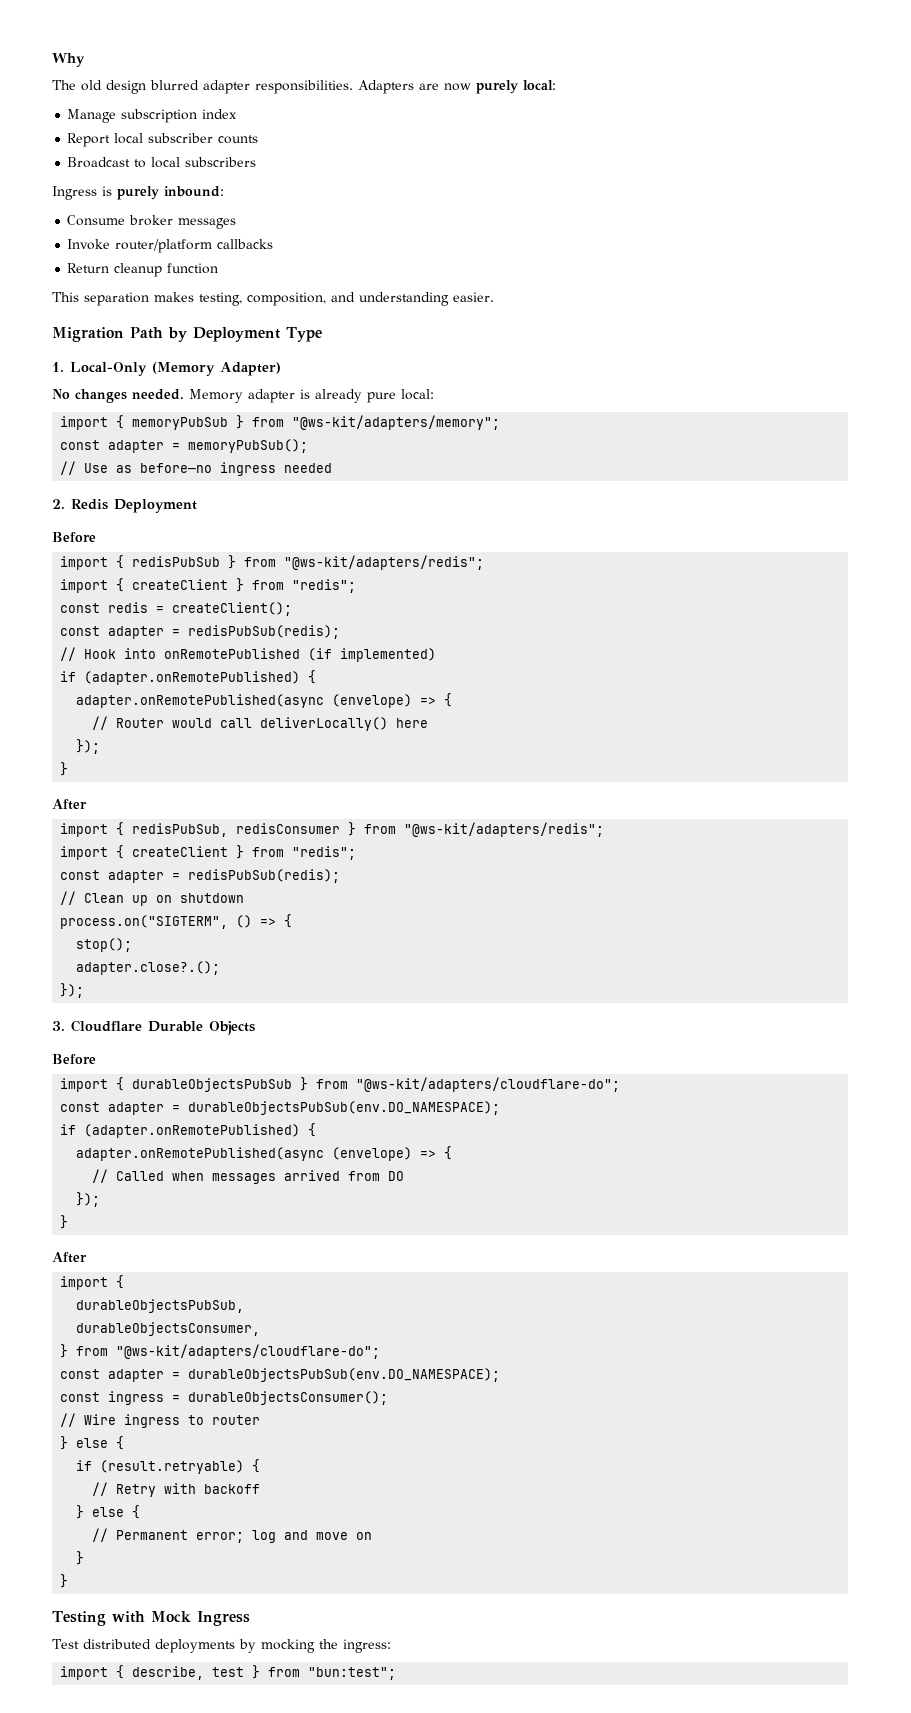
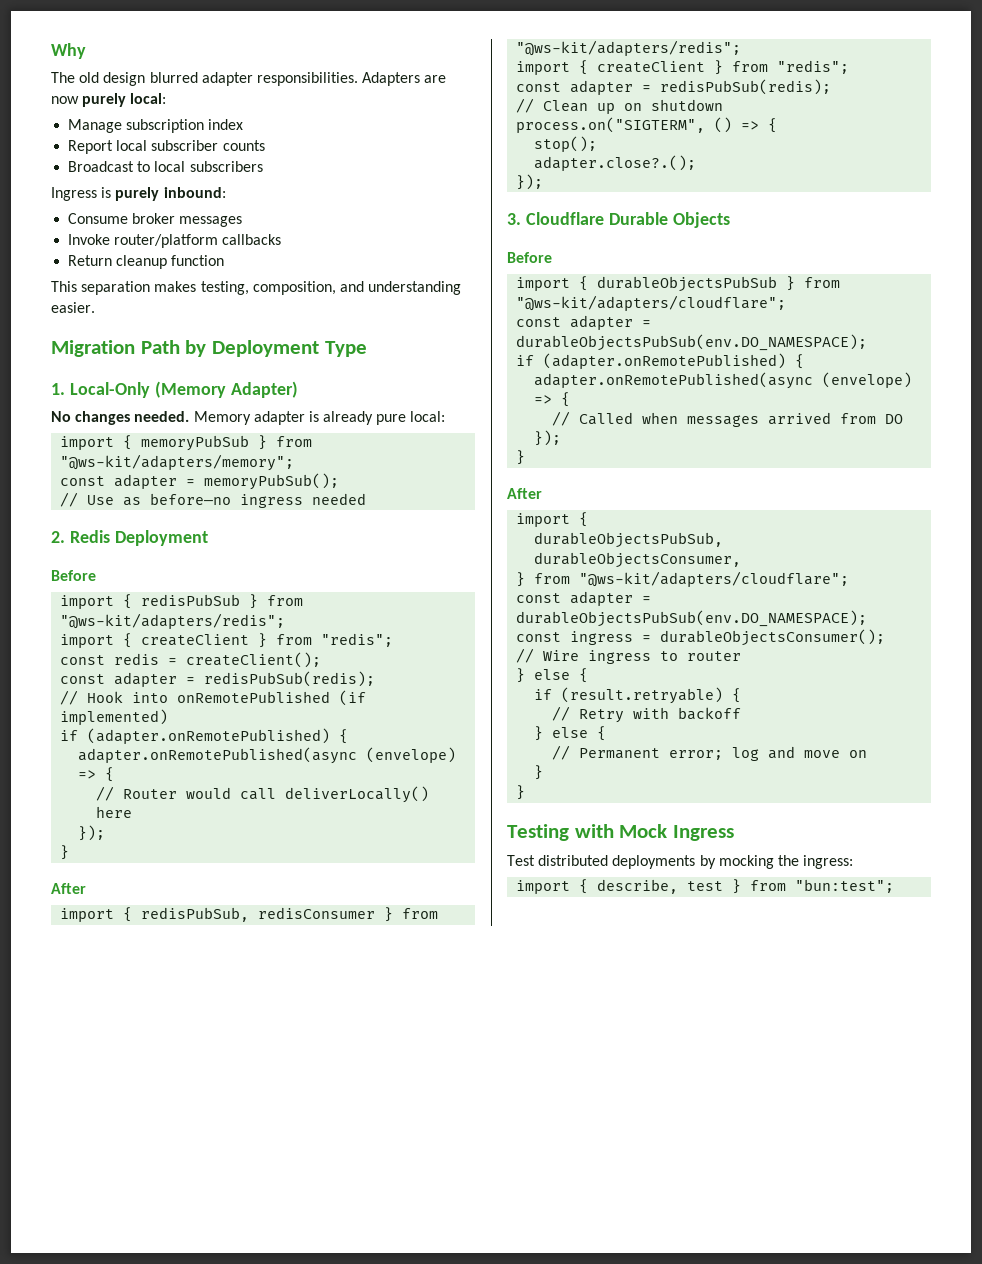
- import { durableObjectsPubSub } from "@ws-kit/adapters/cloudflare-do";
+ import { durableObjectsPubSub } from "@ws-kit/adapters/cloudflare";
  durableObjectsConsumer,
- } from "@ws-kit/adapters/cloudflare-do";
+ } from "@ws-kit/adapters/cloudflare";

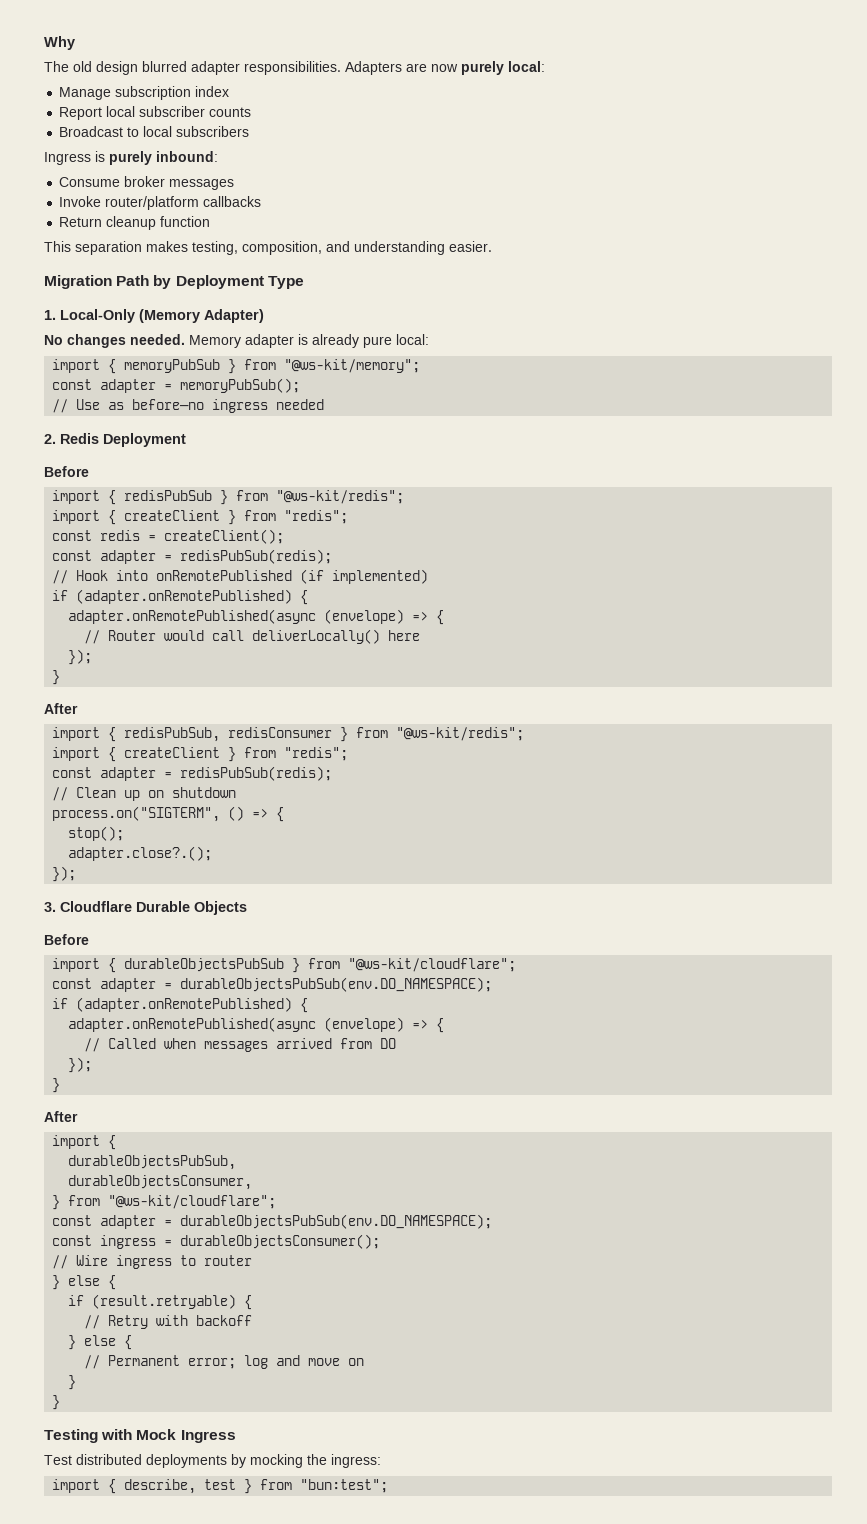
- import { memoryPubSub } from "@ws-kit/adapters/memory";
+ import { memoryPubSub } from "@ws-kit/memory";
- import { redisPubSub } from "@ws-kit/adapters/redis";
+ import { redisPubSub } from "@ws-kit/redis";
- import { redisPubSub, redisConsumer } from "@ws-kit/adapters/redis";
+ import { redisPubSub, redisConsumer } from "@ws-kit/redis";
- import { durableObjectsPubSub } from "@ws-kit/adapters/cloudflare";
+ import { durableObjectsPubSub } from "@ws-kit/cloudflare";
  durableObjectsConsumer,
- } from "@ws-kit/adapters/cloudflare";
+ } from "@ws-kit/cloudflare";

